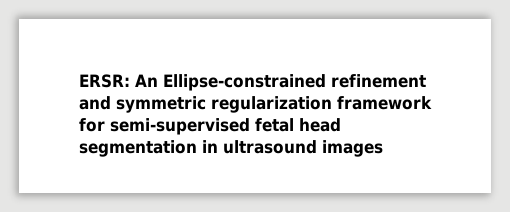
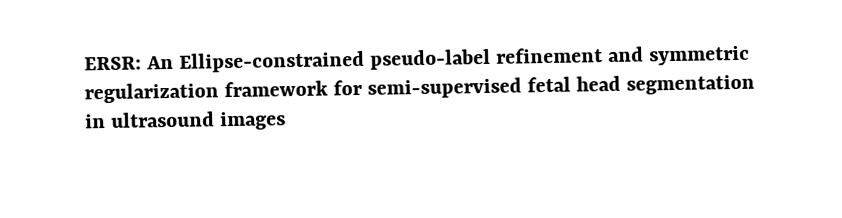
- ERSR: An Ellipse-constrained refinement and symmetric regularization framework for semi-supervised fetal head segmentation in ultrasound images
+ ERSR: An Ellipse-constrained pseudo-label refinement and symmetric regularization framework for semi-supervised fetal head segmentation in ultrasound images

